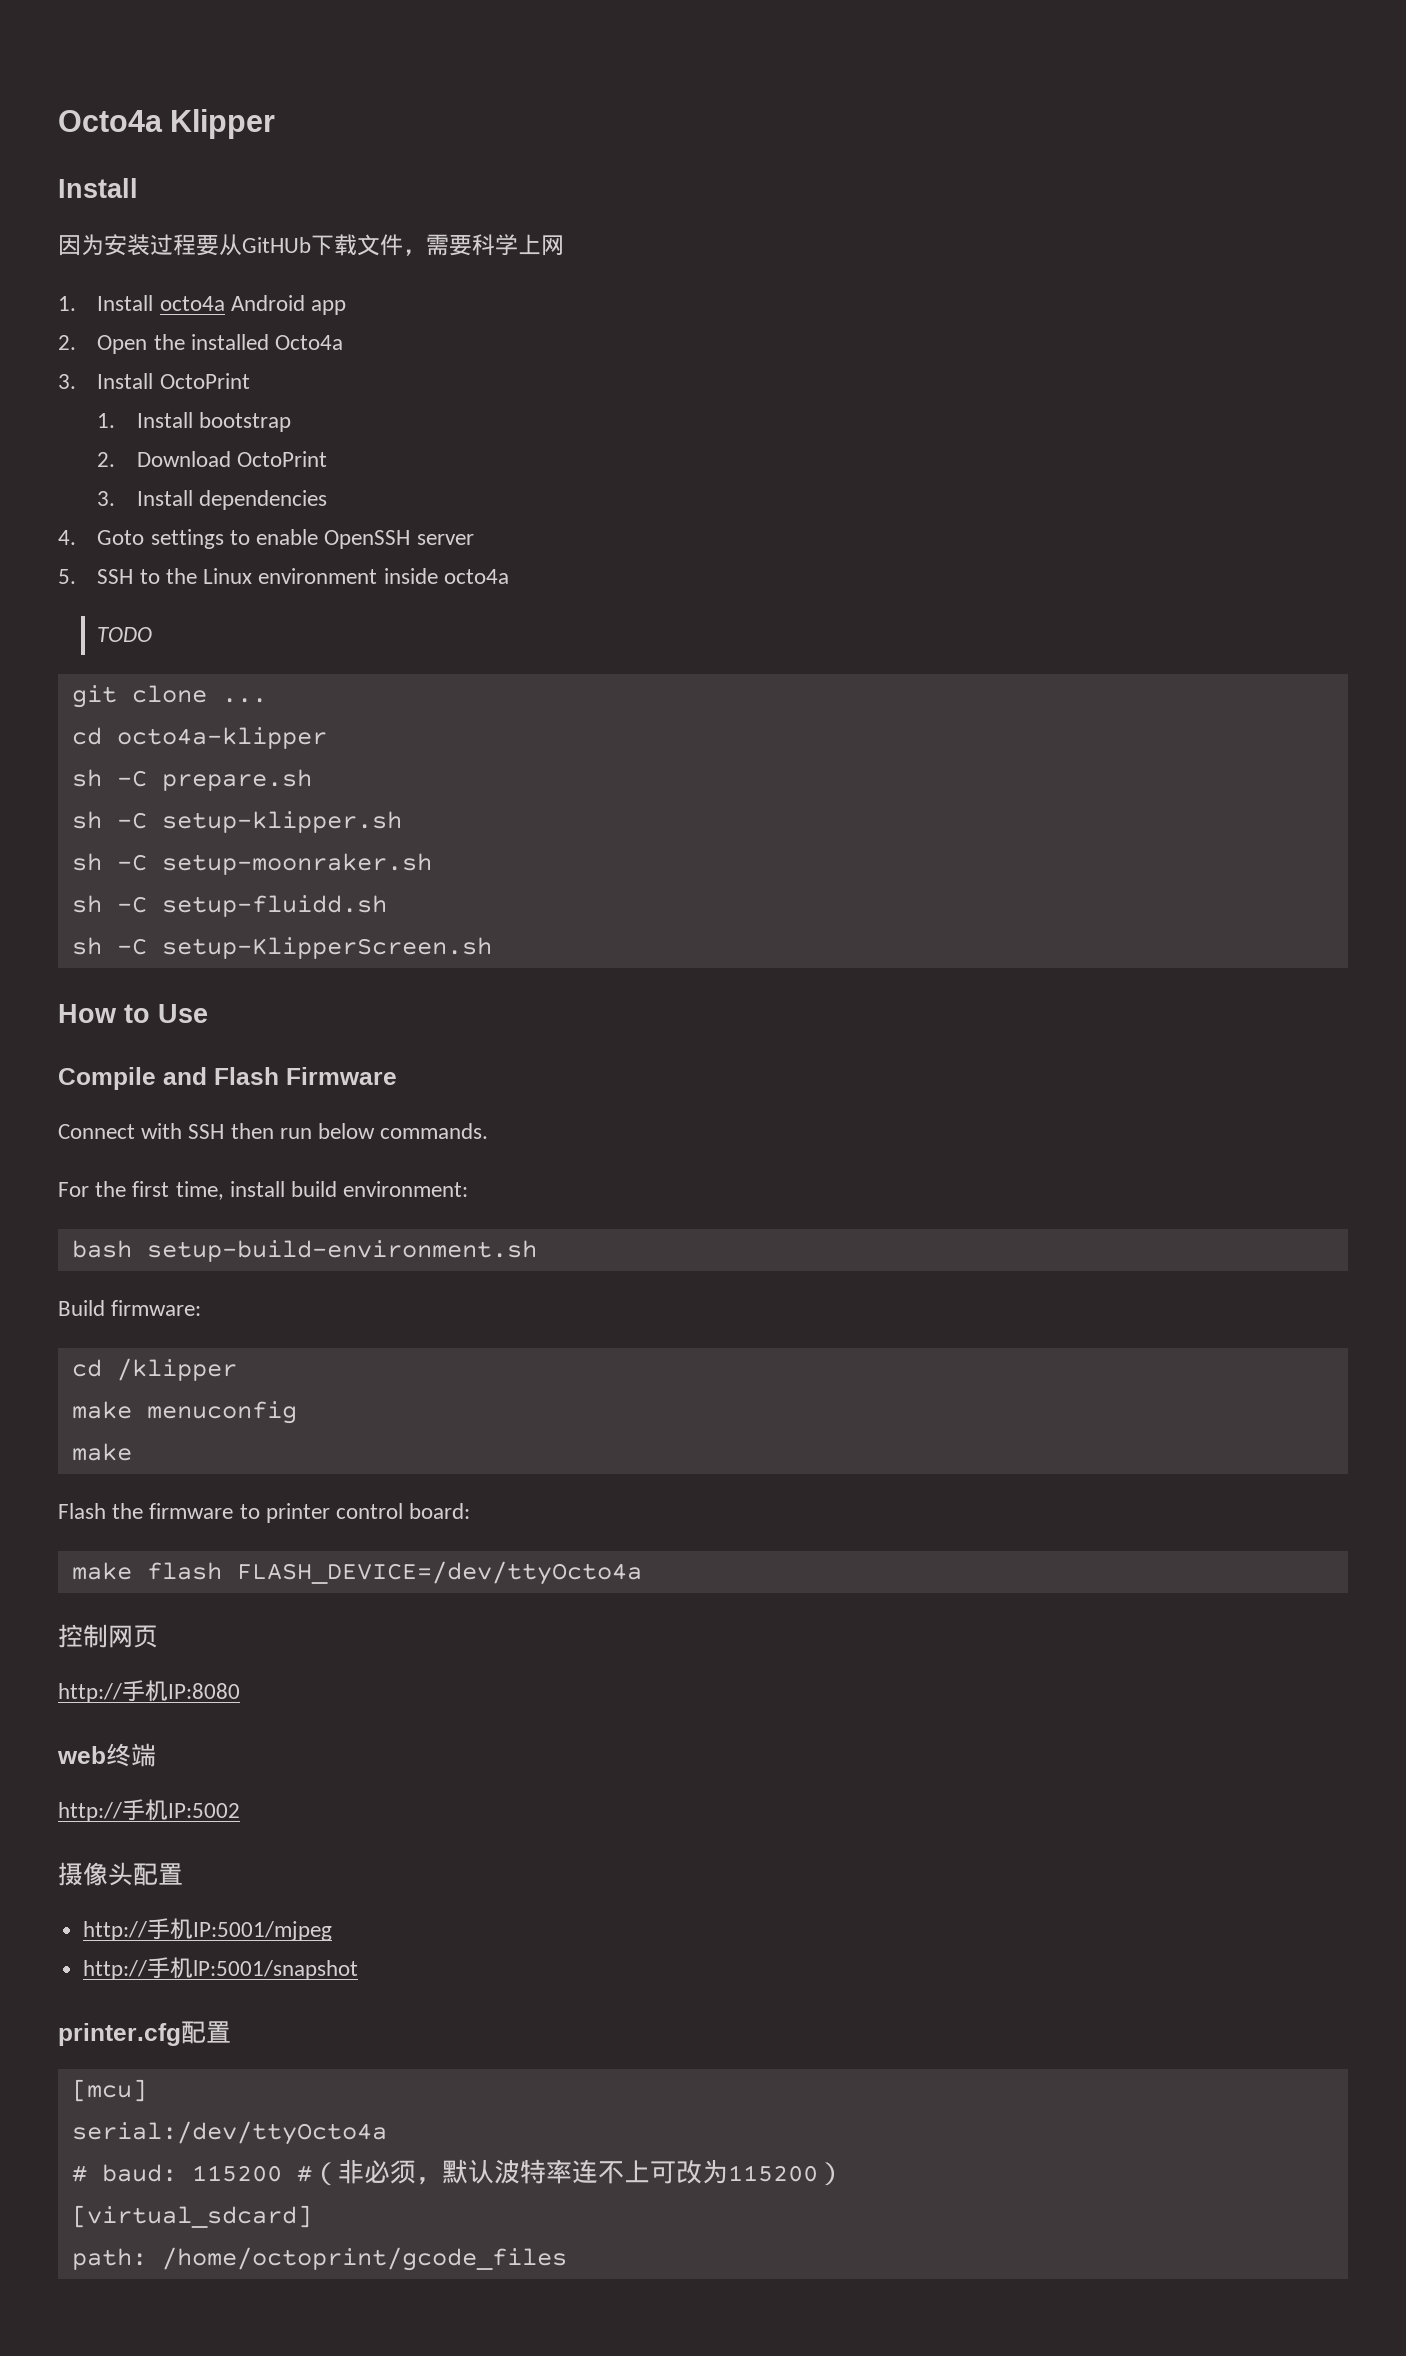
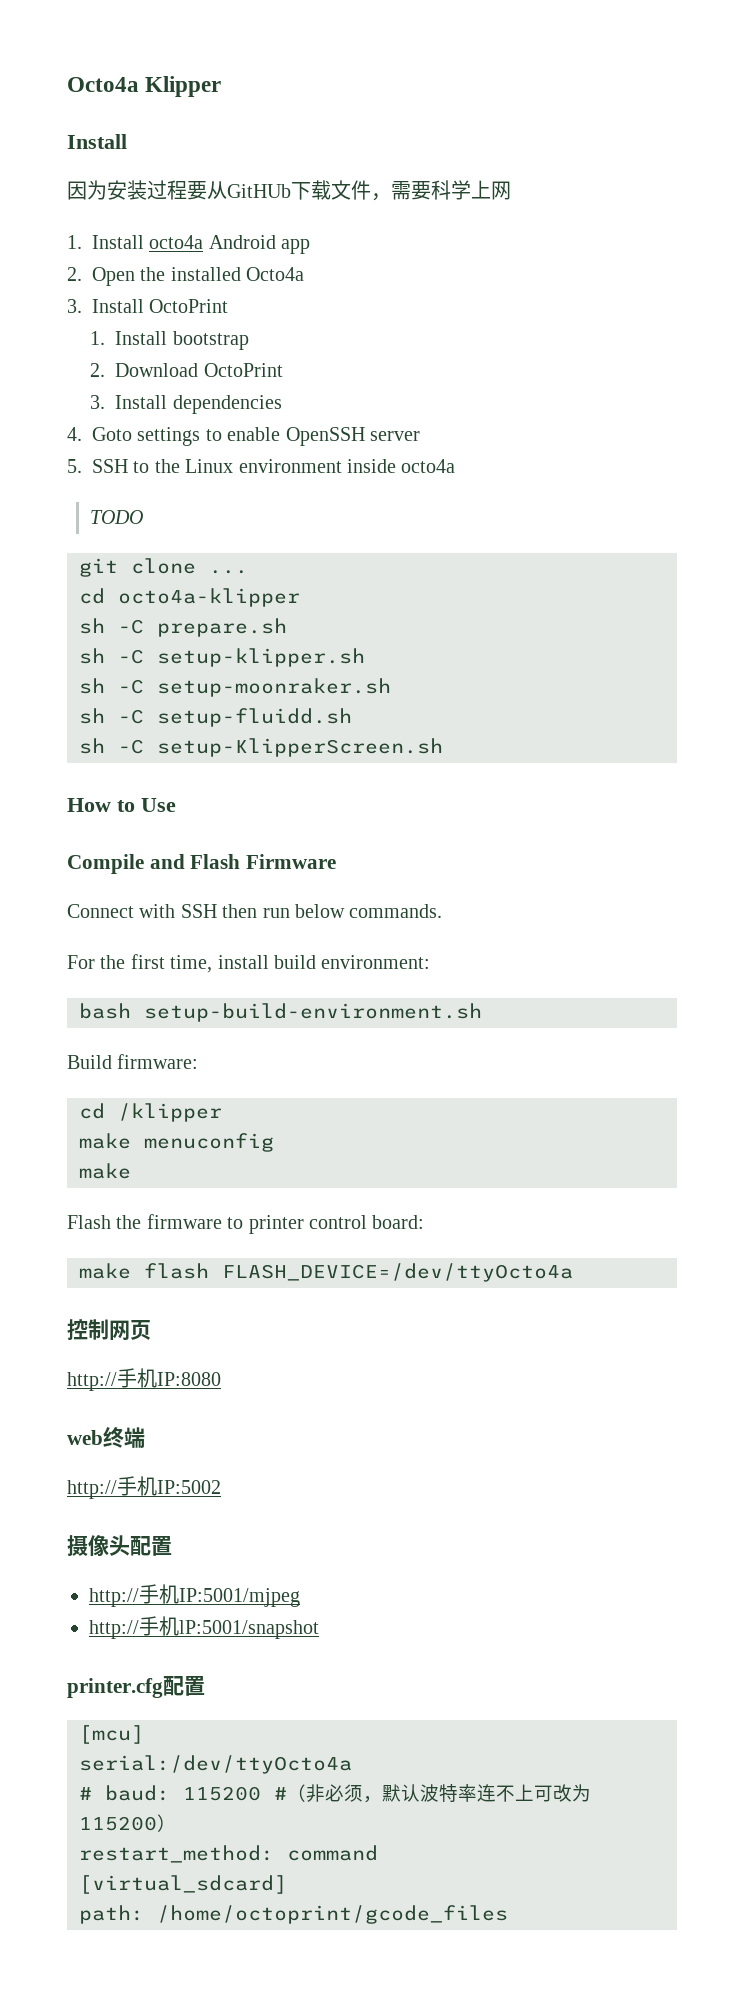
+ restart_method: command

